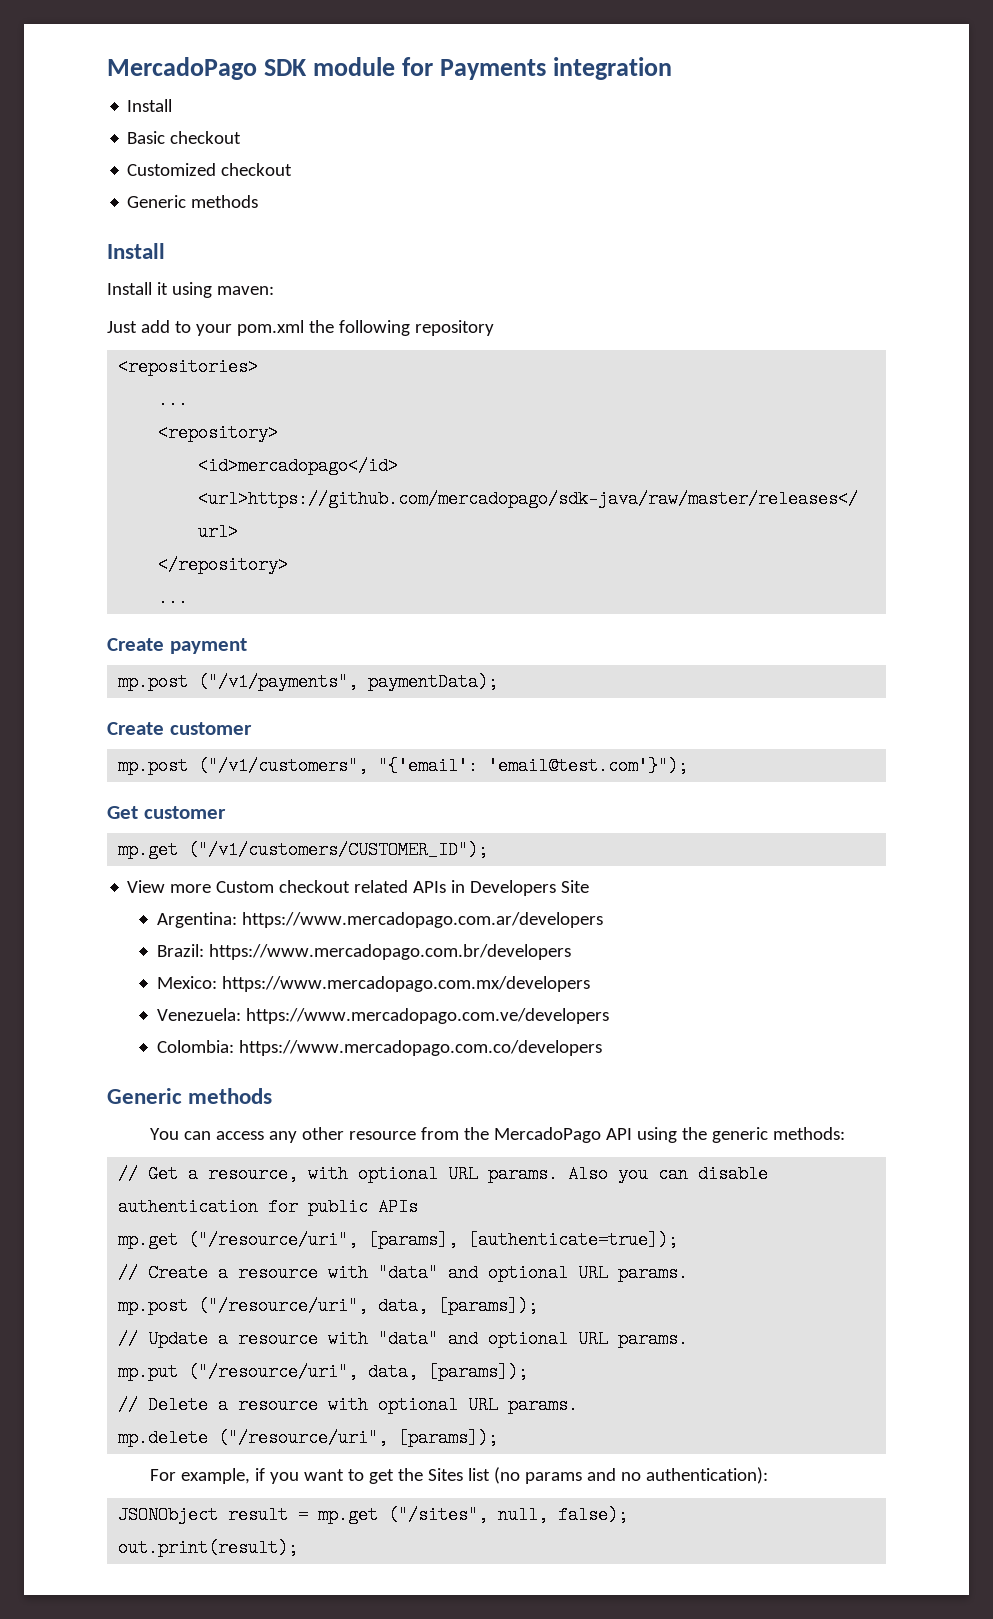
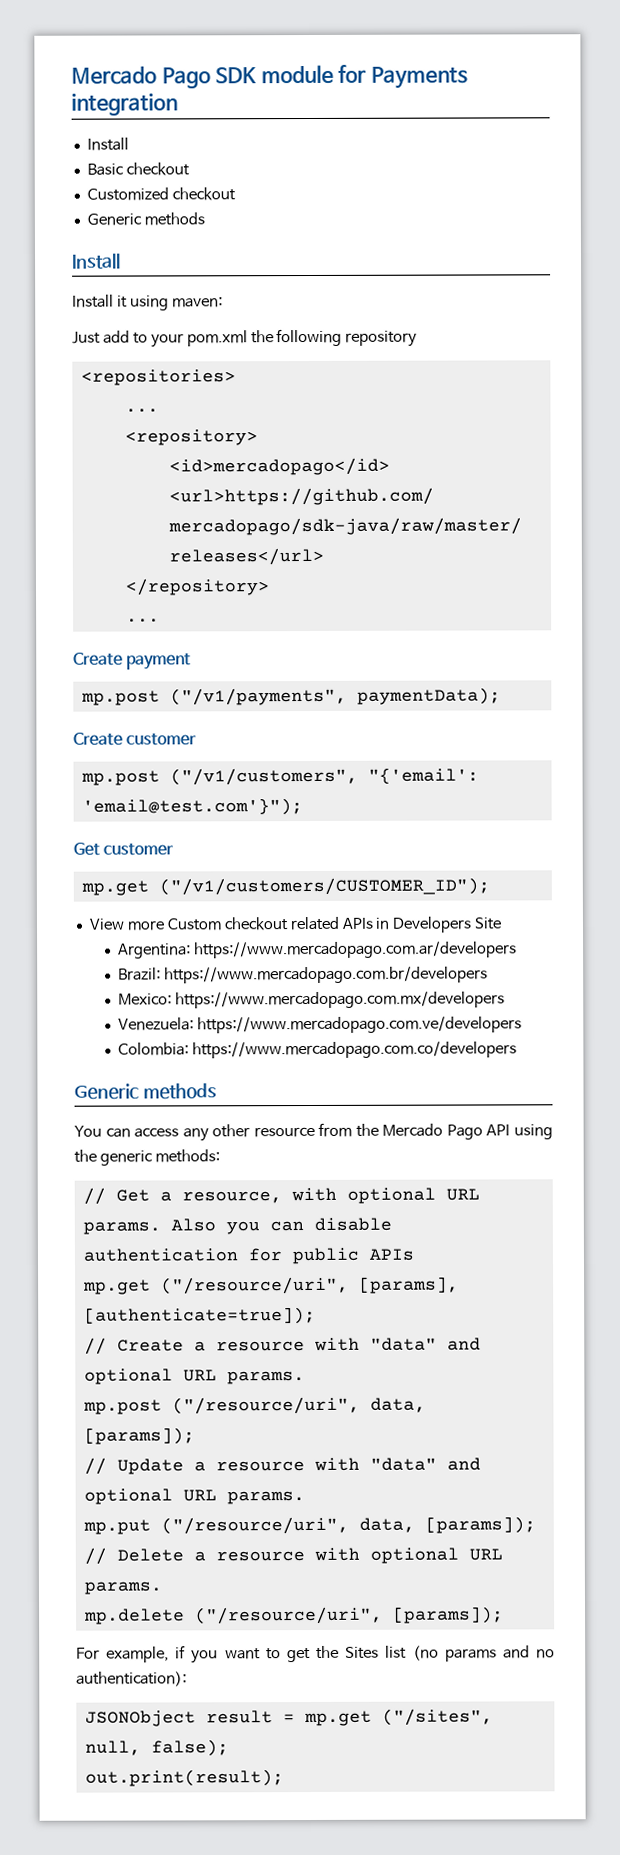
- MercadoPago SDK module for Payments integration
+ Mercado Pago SDK module for Payments integration
- You can access any other resource from the MercadoPago API using the generic methods:
+ You can access any other resource from the Mercado Pago API using the generic methods:

